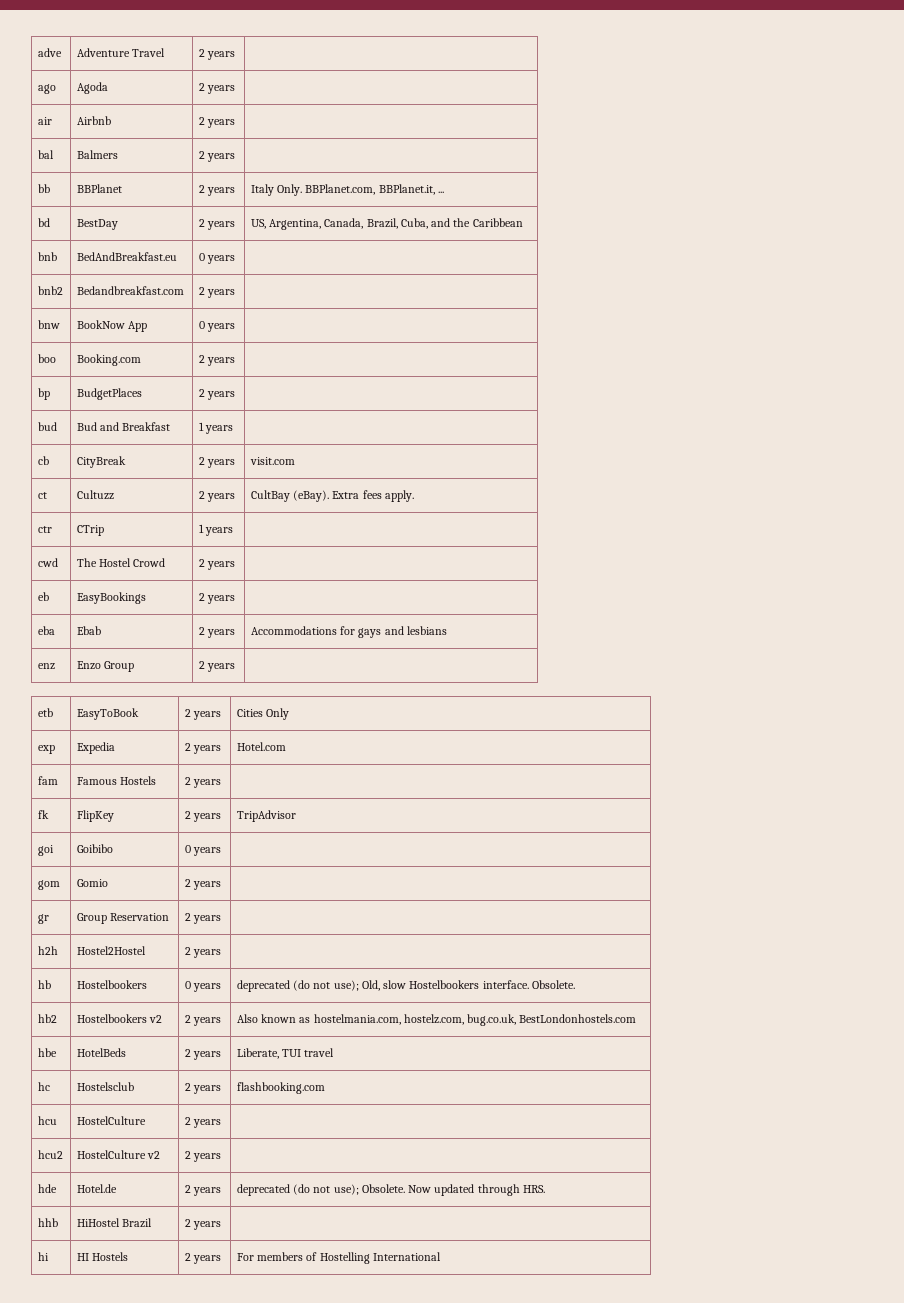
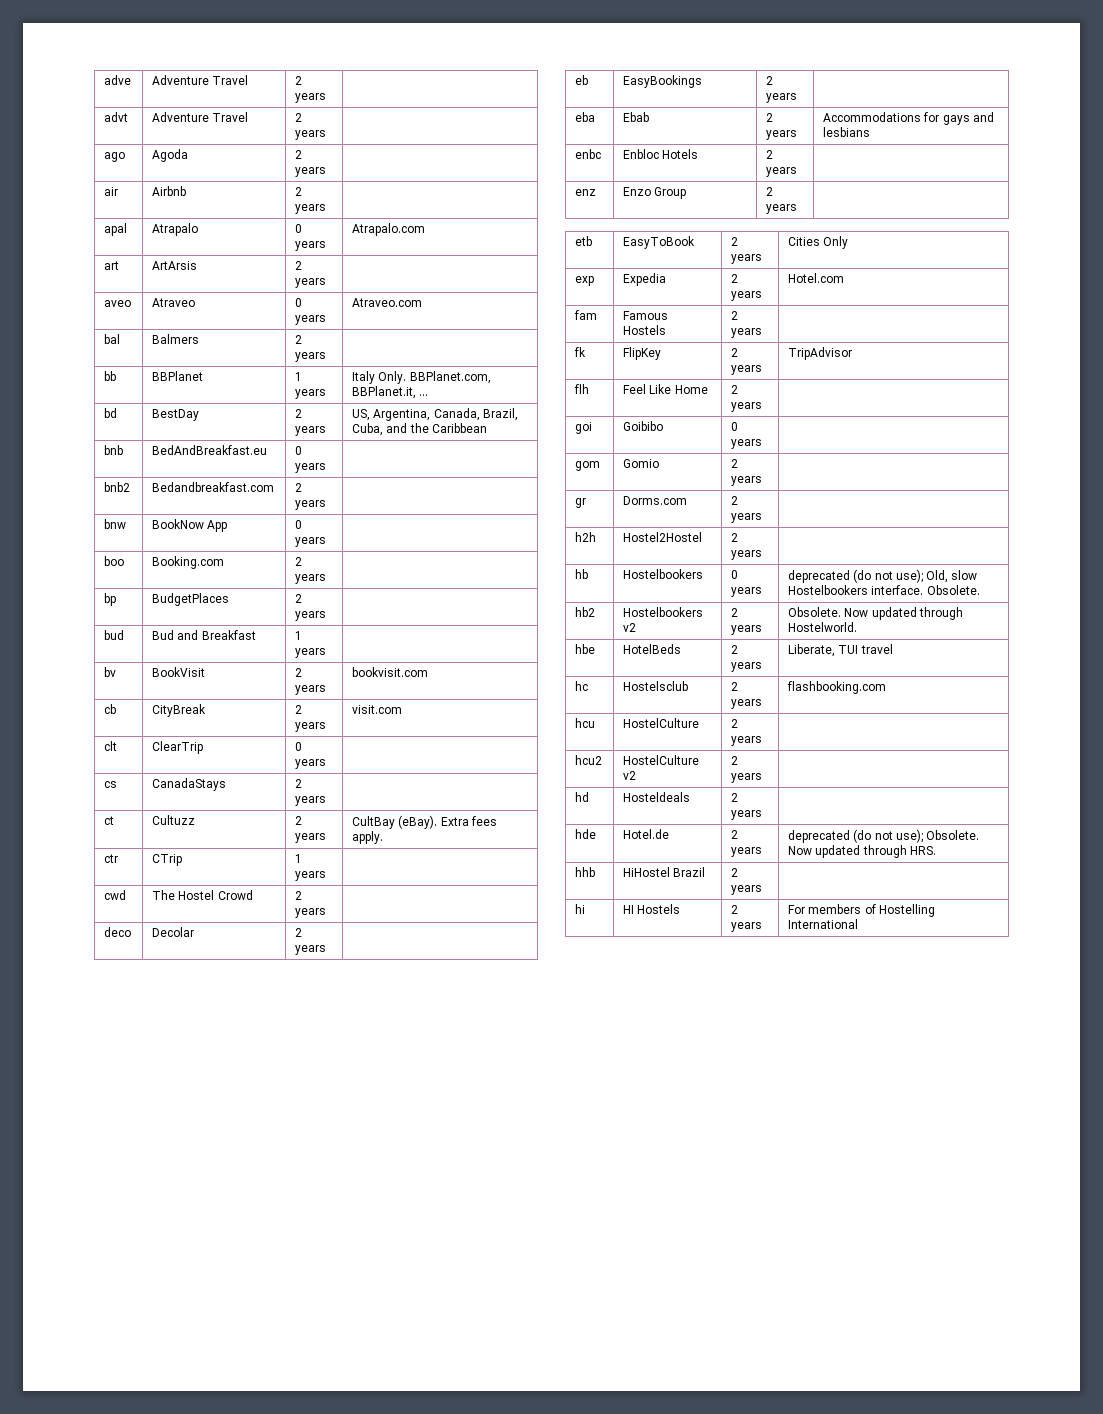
+ advt | Adventure Travel | 2 years |
+ apal | Atrapalo | 0 years | Atrapalo.com
+ art | ArtArsis | 2 years |
+ aveo | Atraveo | 0 years | Atraveo.com
- bb | BBPlanet | 2 years | Italy Only. BBPlanet.com, BBPlanet.it, ...
+ bb | BBPlanet | 1 years | Italy Only. BBPlanet.com, BBPlanet.it, ...
+ bv | BookVisit | 2 years | bookvisit.com
+ clt | ClearTrip | 0 years |
+ cs | CanadaStays | 2 years |
+ deco | Decolar | 2 years |
+ enbc | Enbloc Hotels | 2 years |
+ flh | Feel Like Home | 2 years |
- gr | Group Reservation | 2 years |
+ gr | Dorms.com | 2 years |
- hb2 | Hostelbookers v2 | 2 years | Also known as hostelmania.com, hostelz.com, bug.co.uk, BestLondonhostels.com
+ hb2 | Hostelbookers v2 | 2 years | Obsolete. Now updated through Hostelworld.
+ hd | Hosteldeals | 2 years |

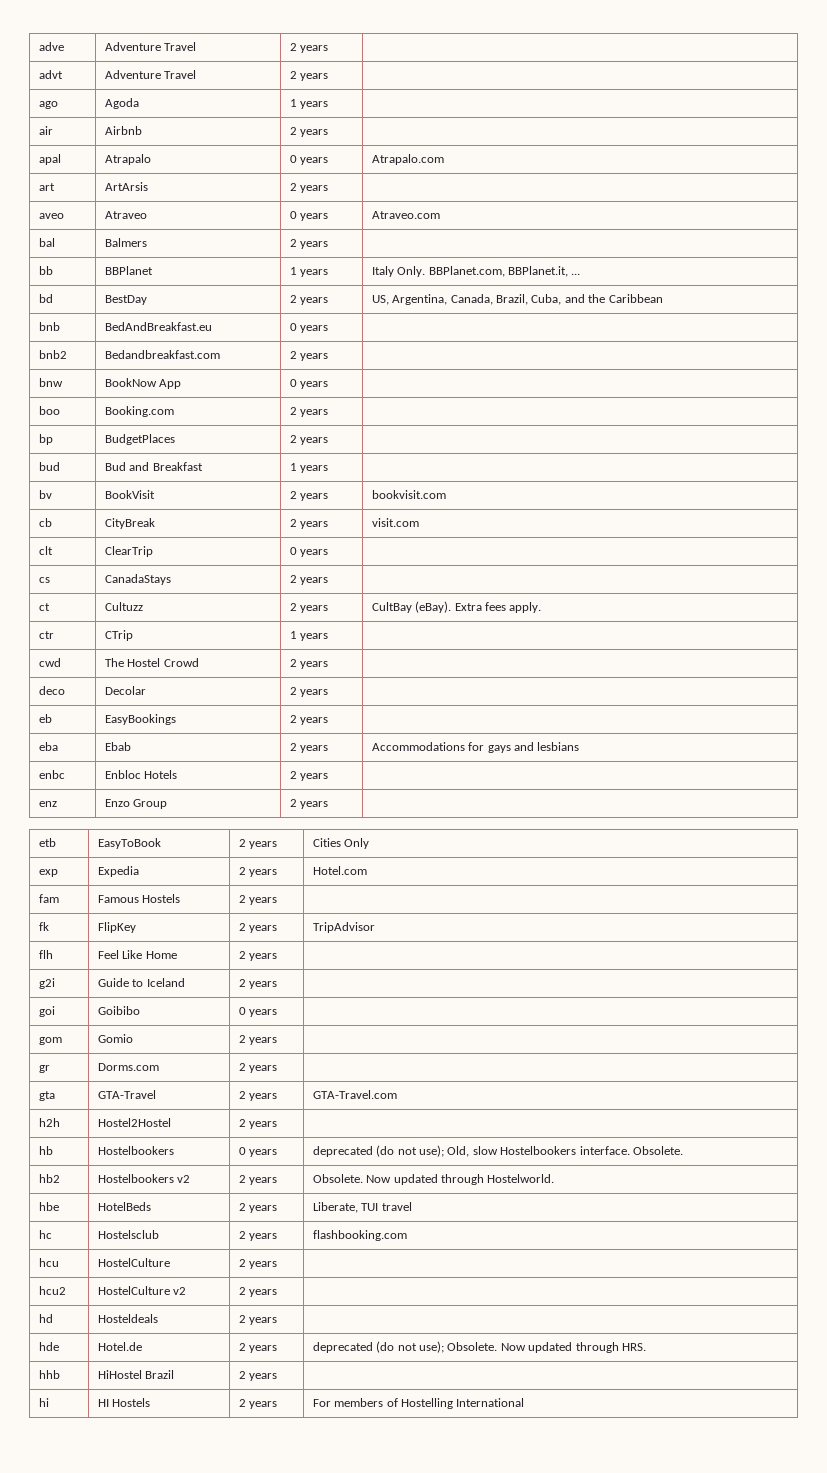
- ago | Agoda | 2 years |
+ ago | Agoda | 1 years |
+ g2i | Guide to Iceland | 2 years |
+ gta | GTA-Travel | 2 years | GTA-Travel.com

